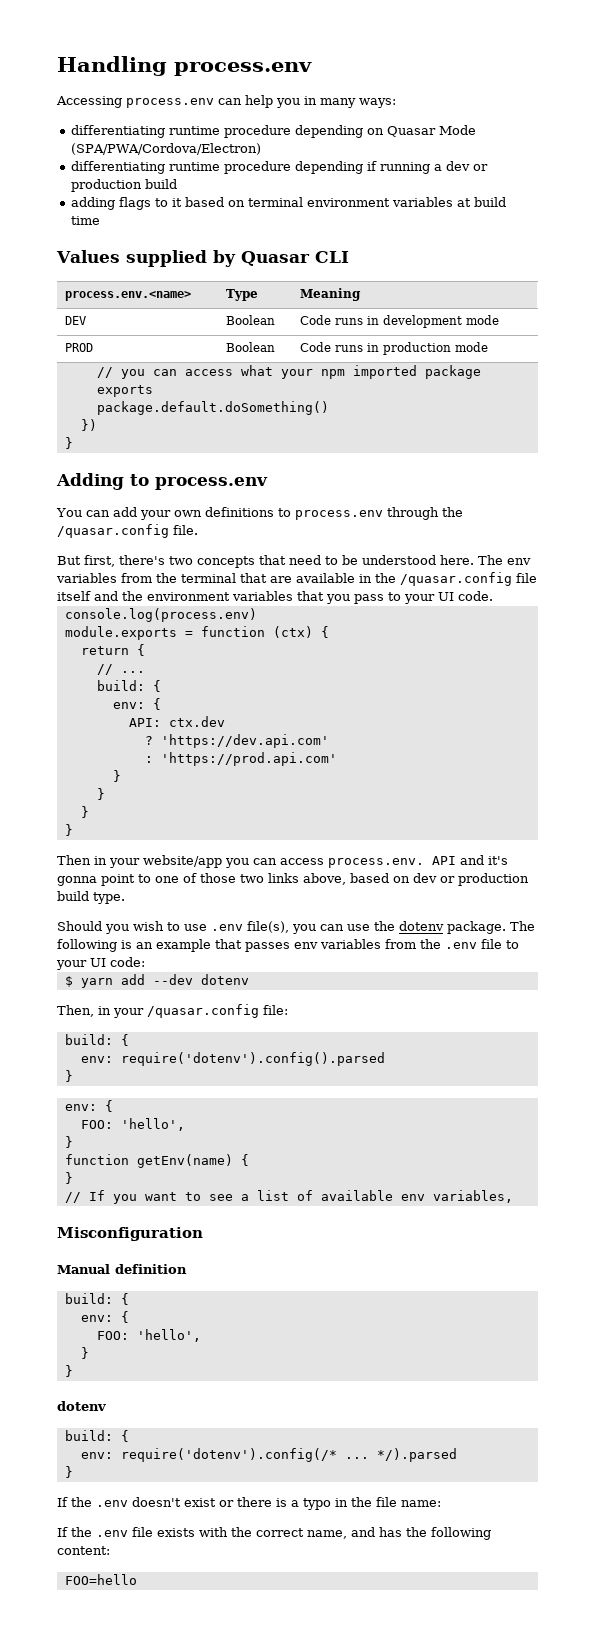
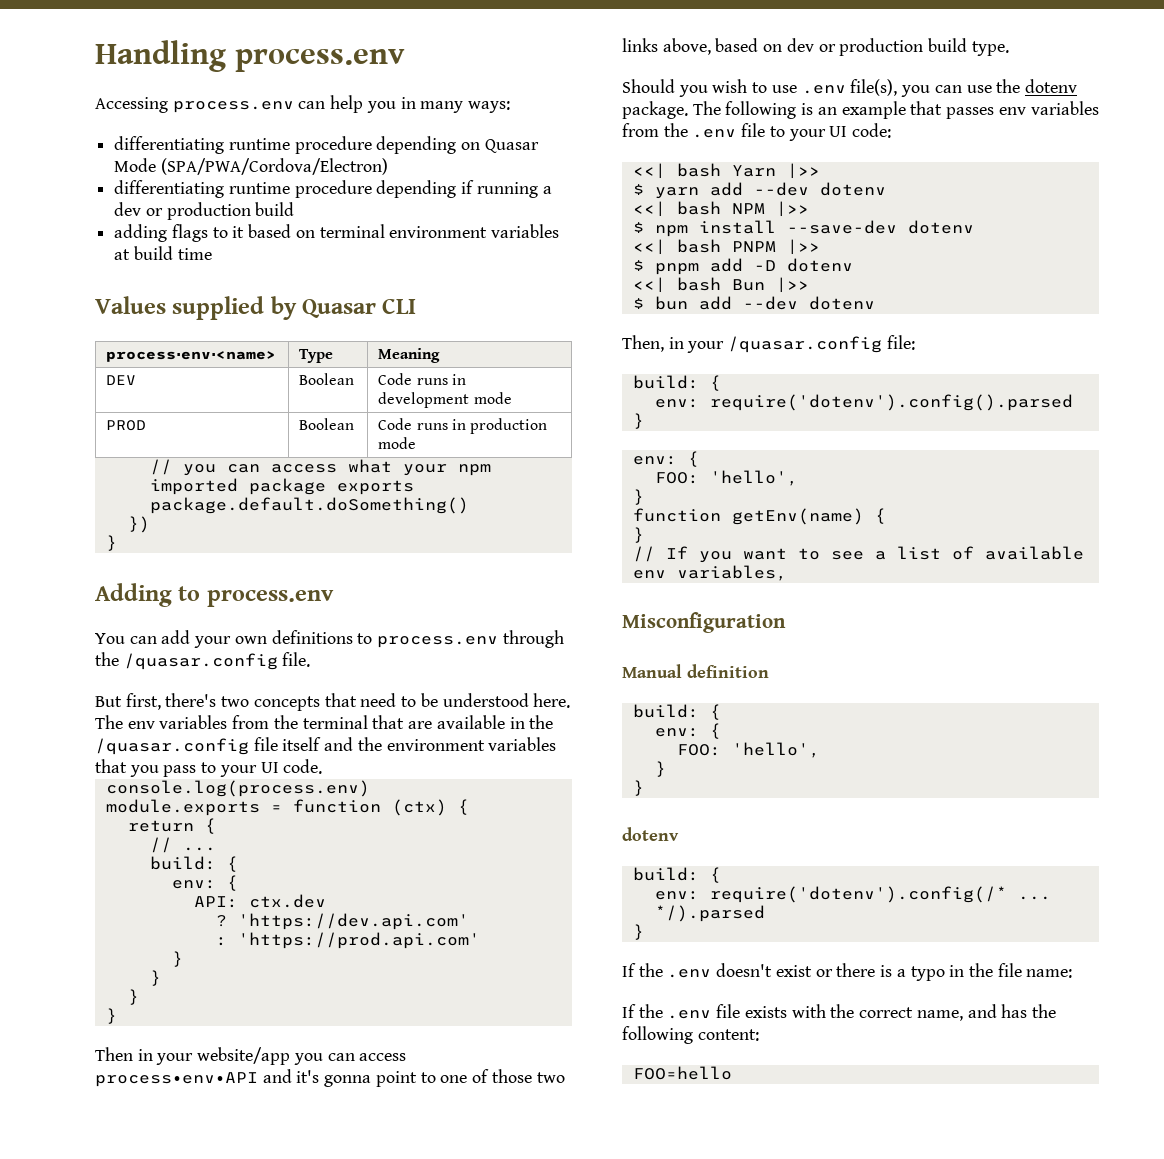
- process.env.<name> | Type | Meaning
+ process∙env∙<name> | Type | Meaning
- Then in your website/app you can access process.env. API and it's gonna point to one of those two links above, based on dev or production build type.
+ Then in your website/app you can access process∙env∙API and it's gonna point to one of those two links above, based on dev or production build type.
+ <<| bash Yarn |>>
+ <<| bash NPM |>>
+ $ npm install --save-dev dotenv
+ <<| bash PNPM |>>
+ $ pnpm add -D dotenv
+ <<| bash Bun |>>
+ $ bun add --dev dotenv

